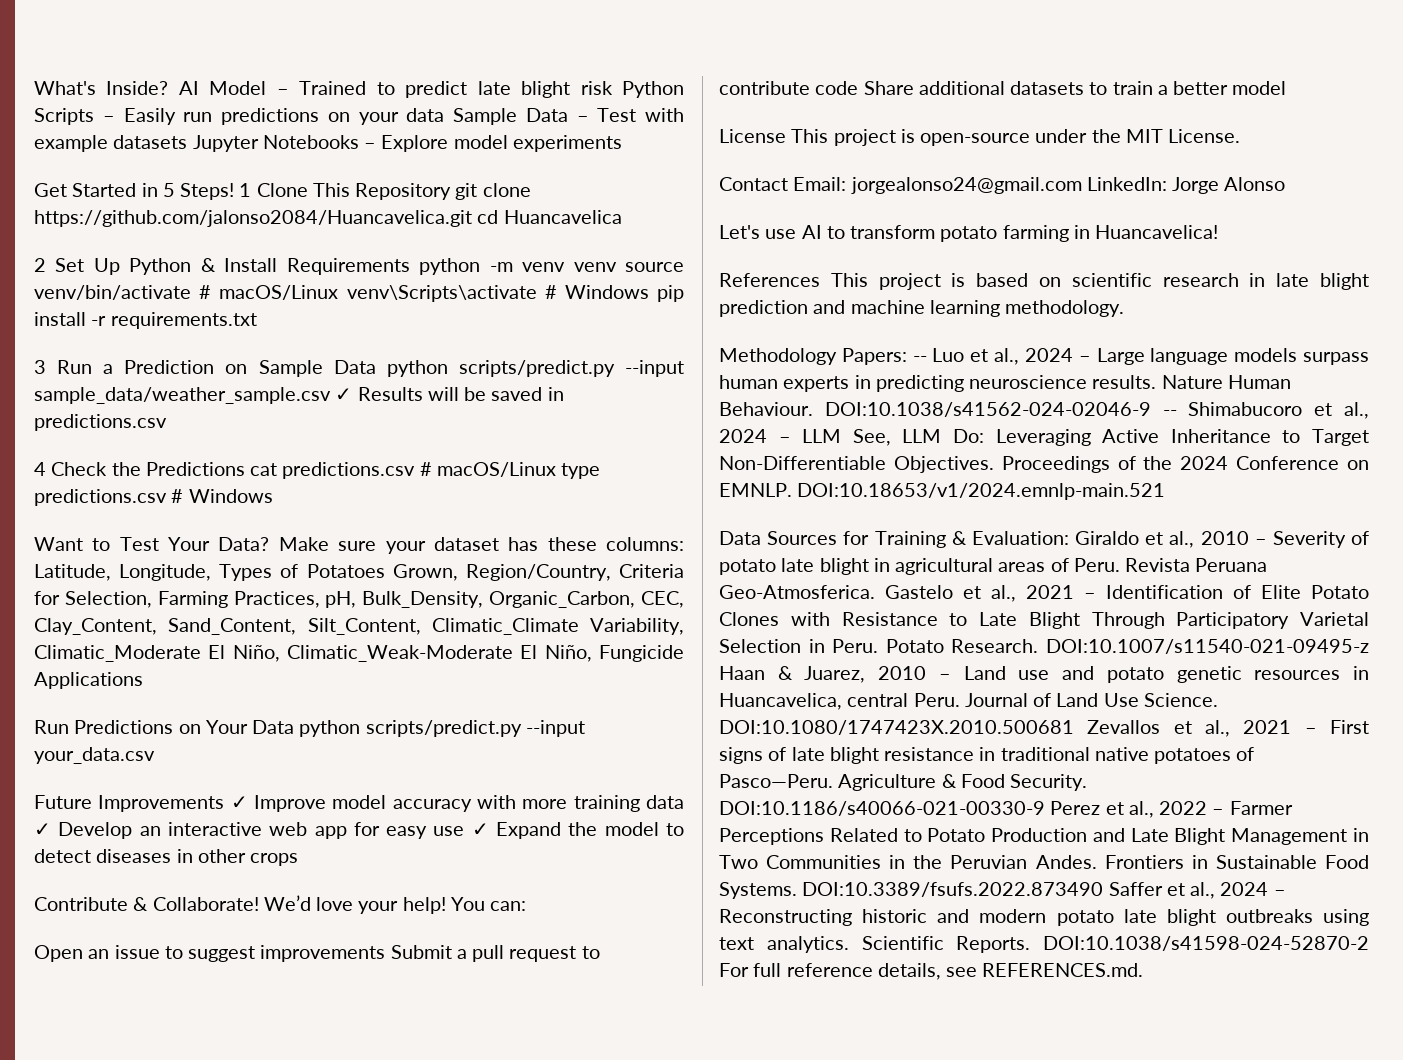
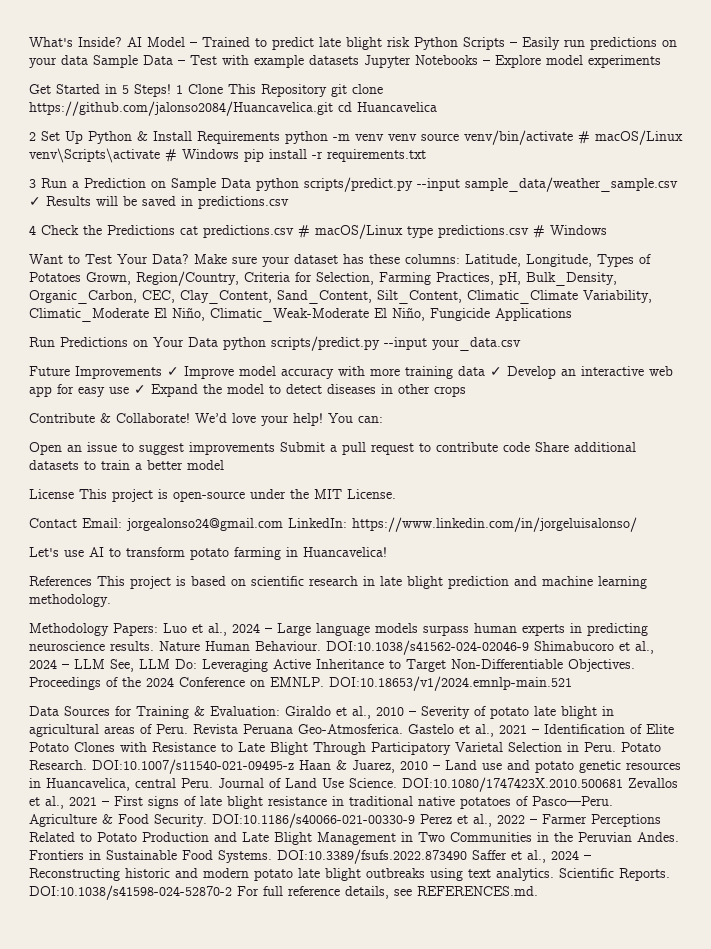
- Contact Email: jorgealonso24@gmail.com LinkedIn: Jorge Alonso
+ Contact Email: jorgealonso24@gmail.com LinkedIn: https://www.linkedin.com/in/jorgeluisalonso/
- Methodology Papers: -- Luo et al., 2024 – Large language models surpass human experts in predicting neuroscience results.
+ Methodology Papers: Luo et al., 2024 – Large language models surpass human experts in predicting neuroscience results.
- DOI:10.1038/s41562-024-02046-9 -- Shimabucoro et al., 2024 – LLM See, LLM Do: Leveraging Active Inheritance to Target Non-Differentiable Objectives.
+ DOI:10.1038/s41562-024-02046-9 Shimabucoro et al., 2024 – LLM See, LLM Do: Leveraging Active Inheritance to Target Non-Differentiable Objectives.

